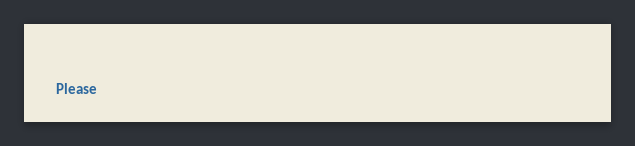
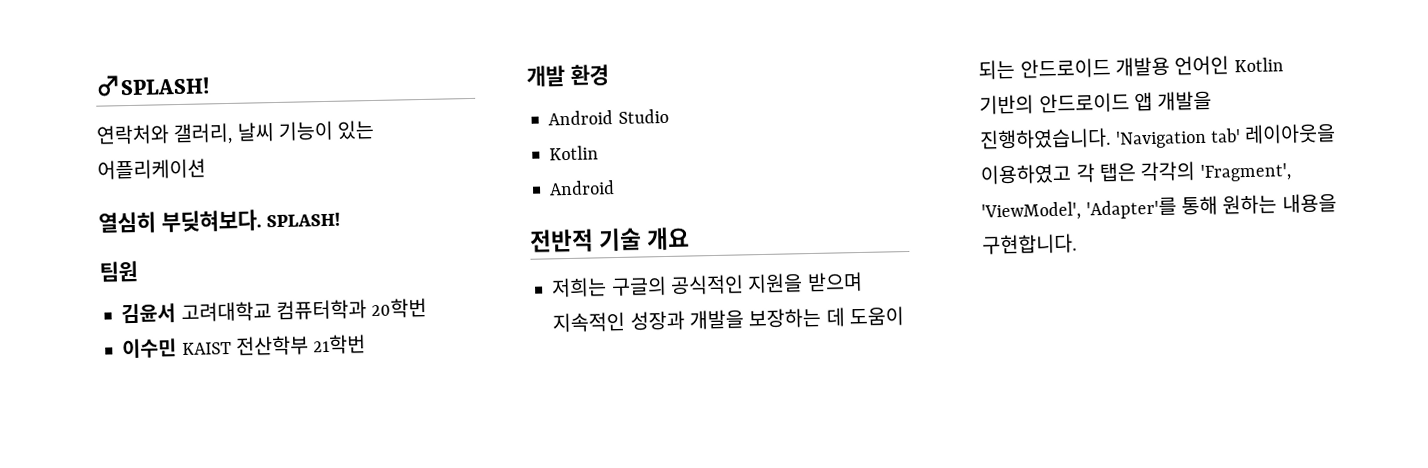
- Please
+ ♂SPLASH!
+ 연락처와 갤러리, 날씨 기능이 있는 어플리케이션
+ 열심히 부딪혀보다. SPLASH!
+ 팀원
+ 김윤서 고려대학교 컴퓨터학과 20학번
+ 이수민 KAIST 전산학부 21학번
+ 개발 환경
+ Android Studio
+ Kotlin
+ Android
+ 전반적 기술 개요
+ 저희는 구글의 공식적인 지원을 받으며 지속적인 성장과 개발을 보장하는 데 도움이 되는 안드로이드 개발용 언어인 Kotlin 기반의 안드로이드 앱 개발을 진행하였습니다. 'Navigation tab' 레이아웃을 이용하였고 각 탭은 각각의 'Fragment', 'ViewModel', 'Adapter'를 통해 원하는 내용을 구현합니다.

